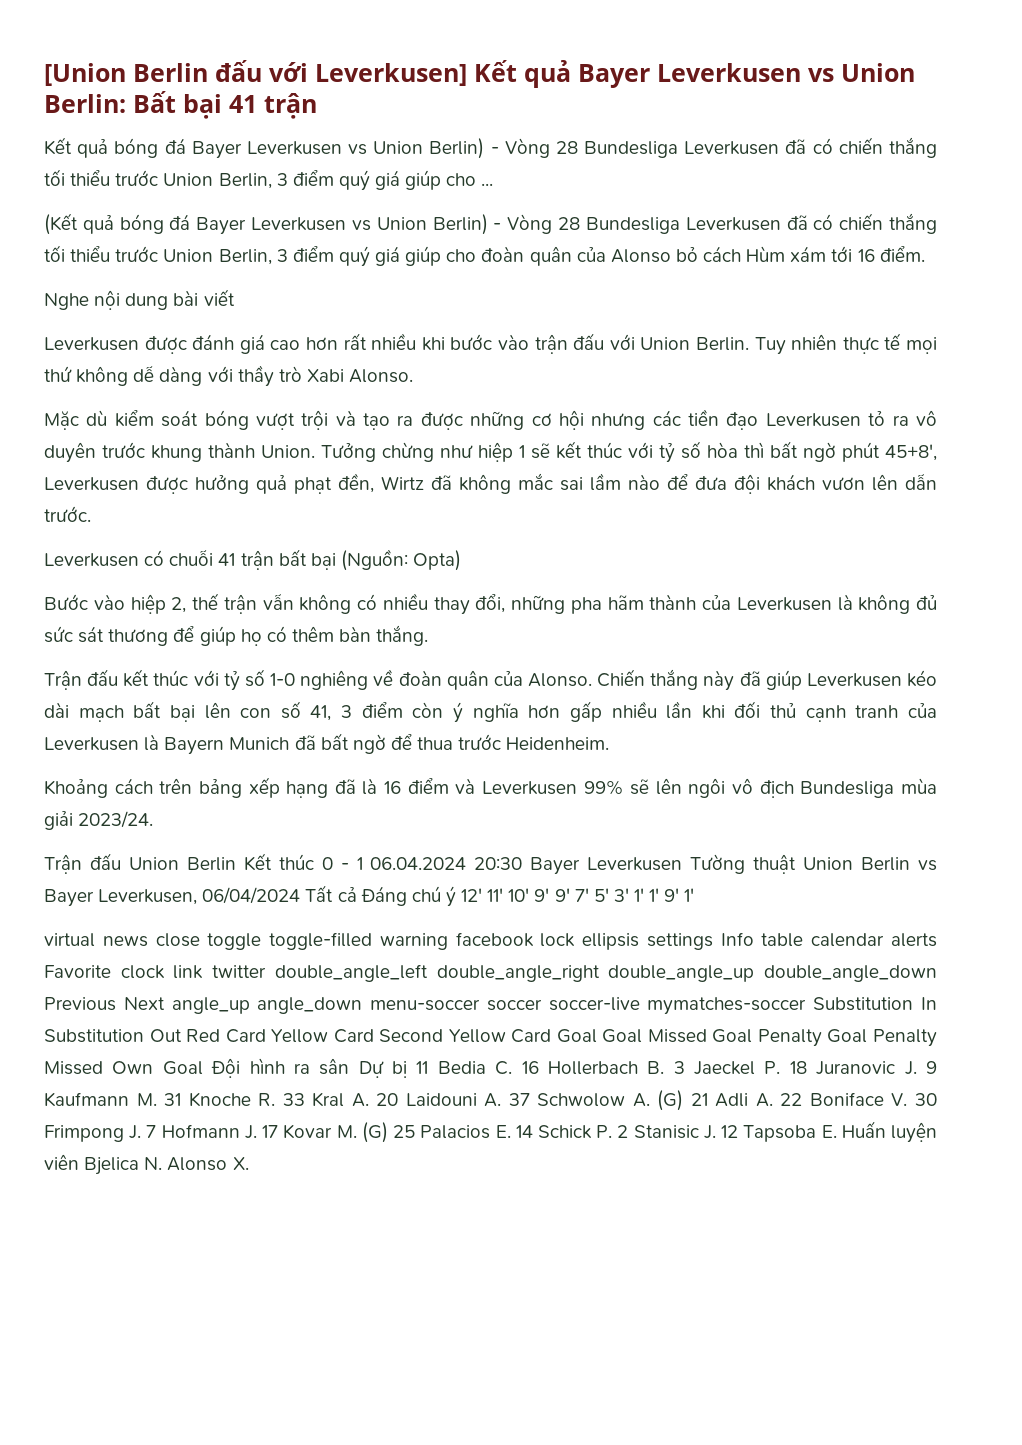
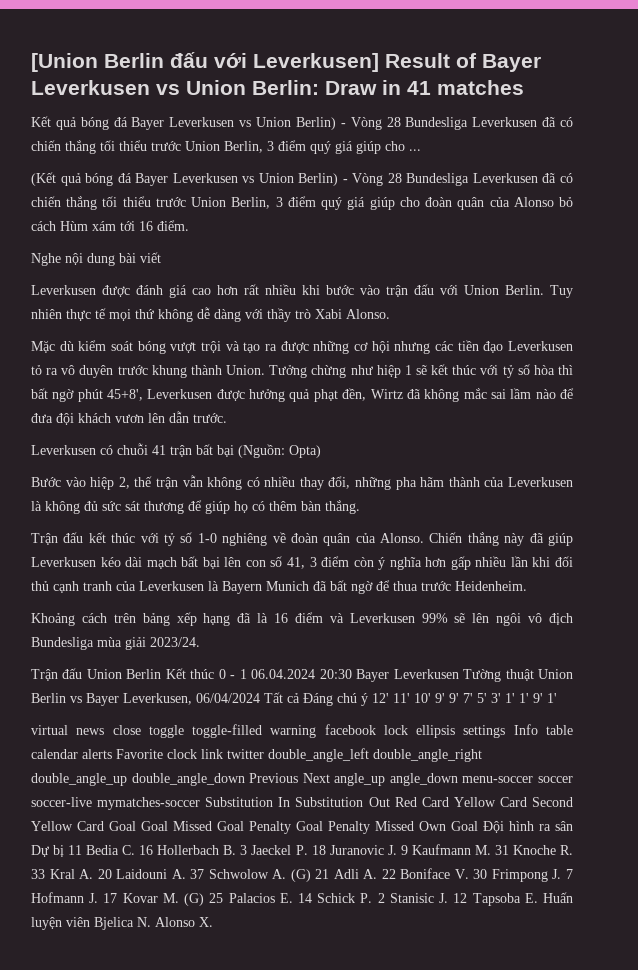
- [Union Berlin đấu với Leverkusen] Kết quả Bayer Leverkusen vs Union Berlin: Bất bại 41 trận
+ [Union Berlin đấu với Leverkusen] Result of Bayer Leverkusen vs Union Berlin: Draw in 41 matches

